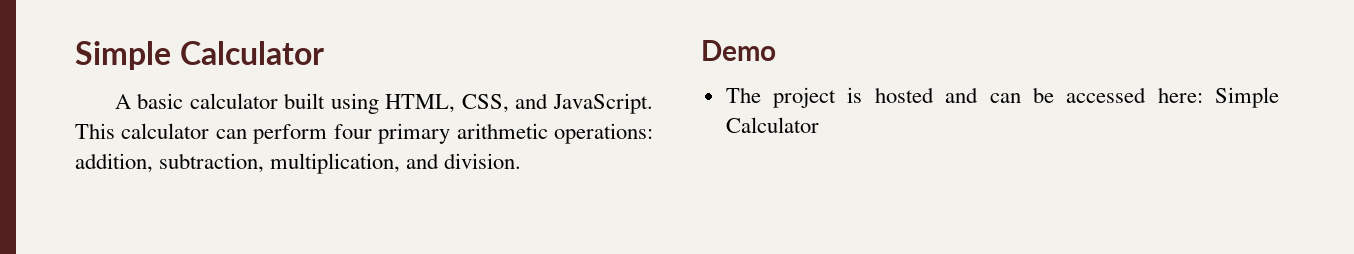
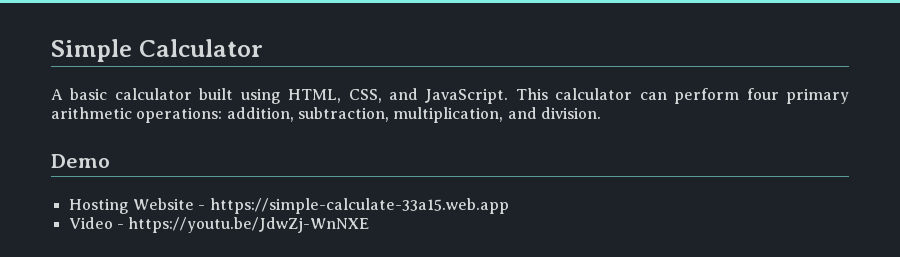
- The project is hosted and can be accessed here: Simple Calculator
+ Hosting Website - https://simple-calculate-33a15.web.app
+ Video - https://youtu.be/JdwZj-WnNXE

